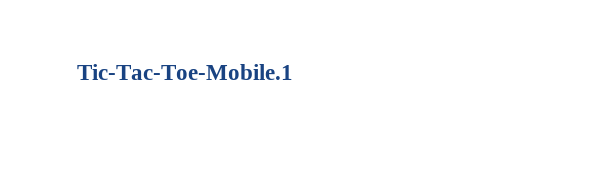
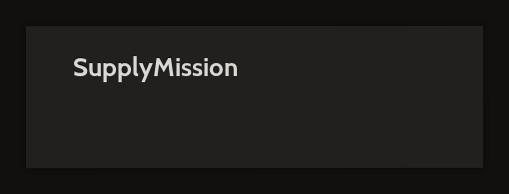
- Tic-Tac-Toe-Mobile.1
+ SupplyMission

